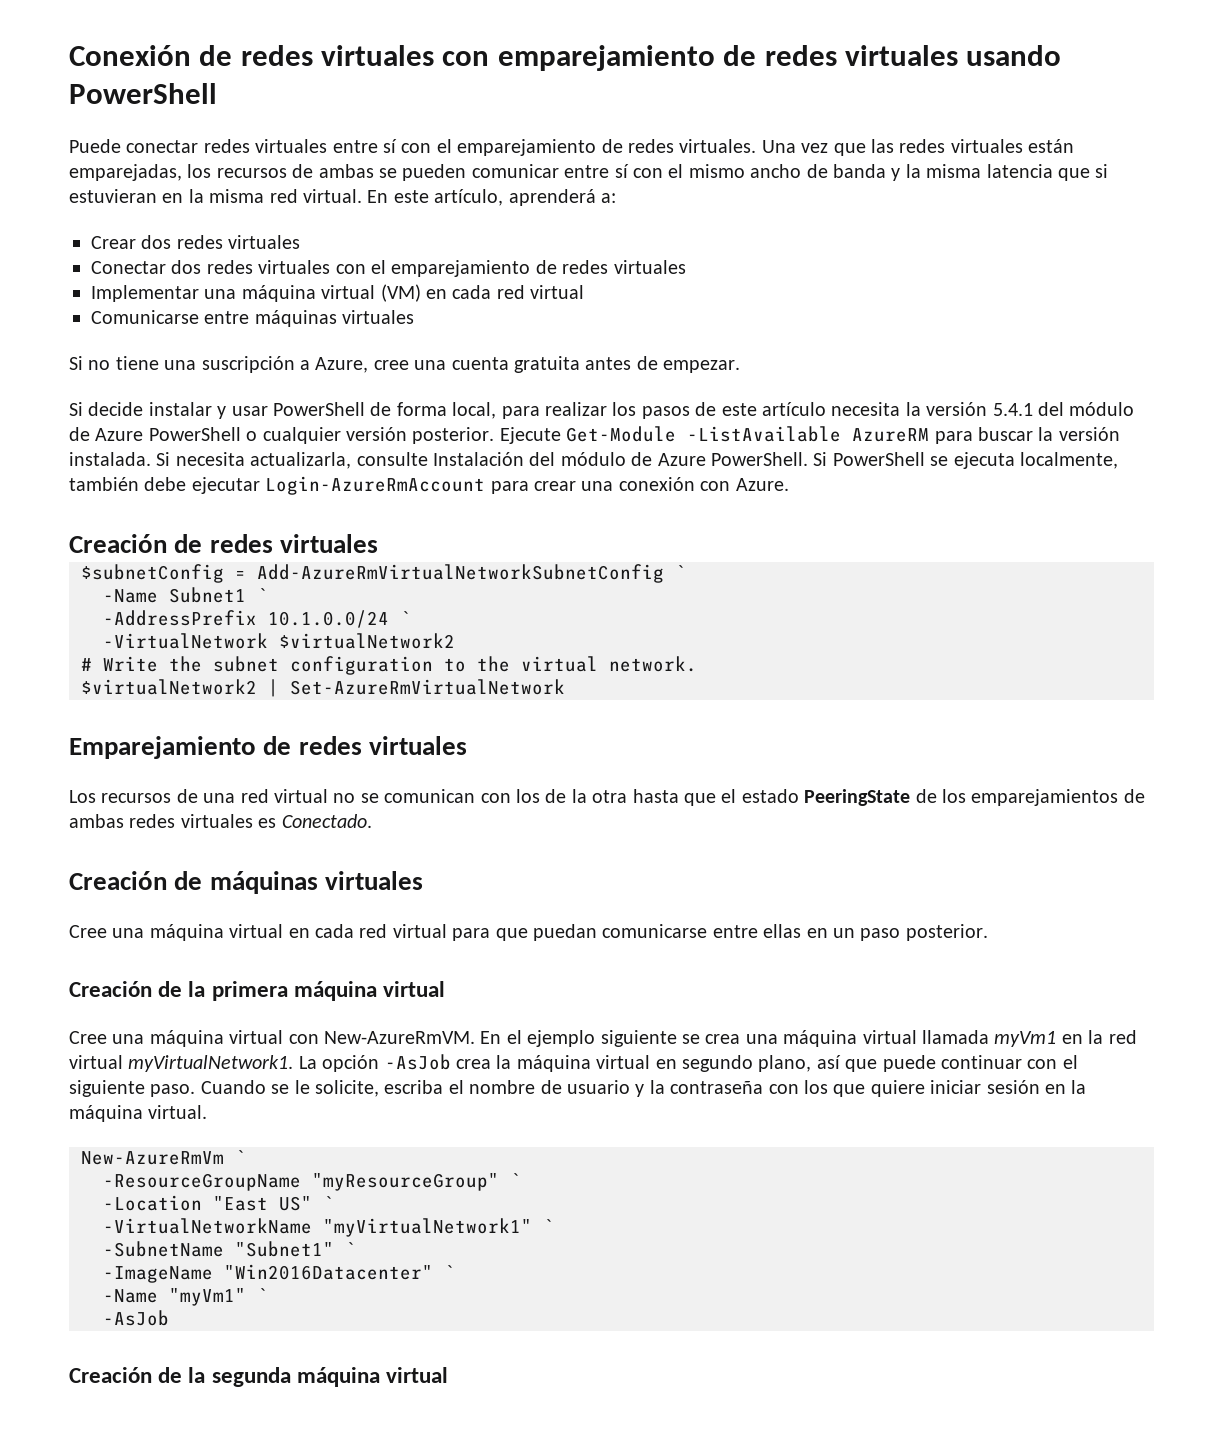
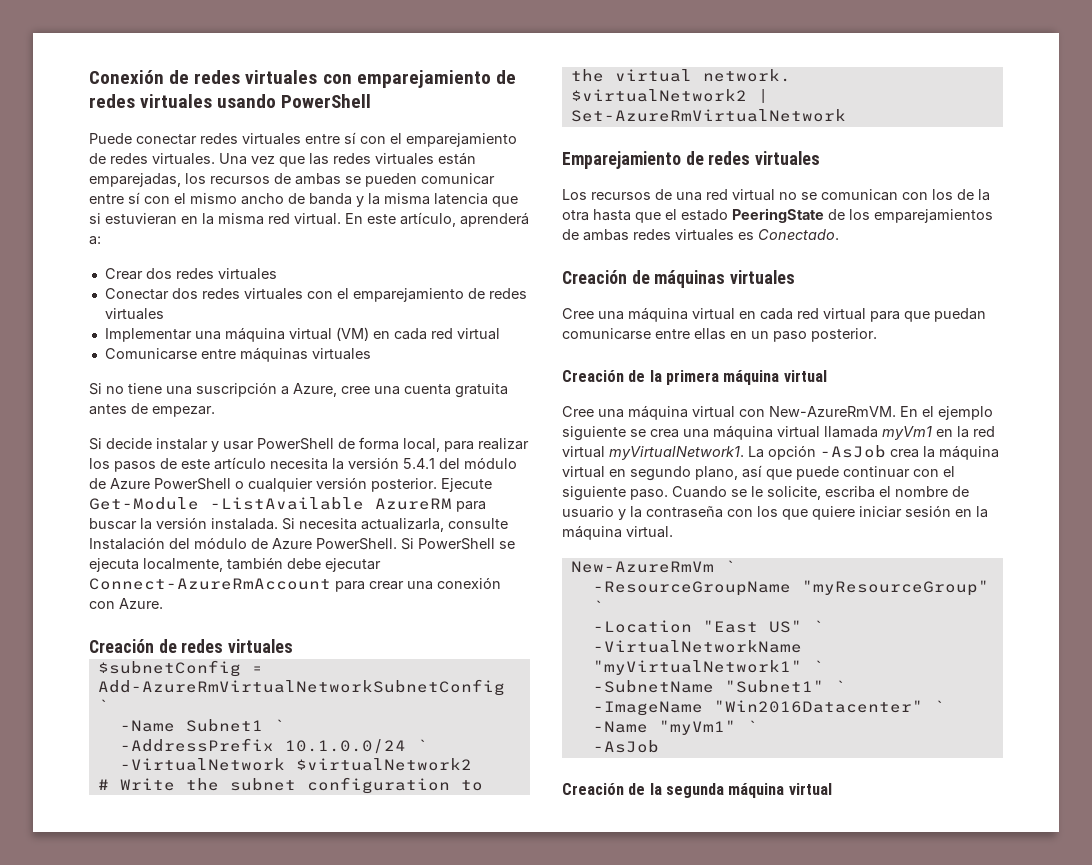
- Si PowerShell se ejecuta localmente, también debe ejecutar Login-AzureRmAccount para crear una conexión con Azure.
+ Si PowerShell se ejecuta localmente, también debe ejecutar Connect-AzureRmAccount para crear una conexión con Azure.

